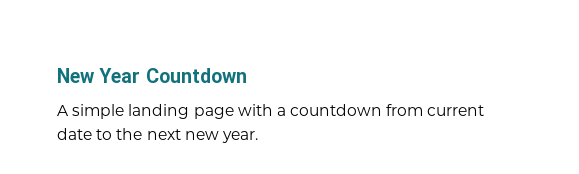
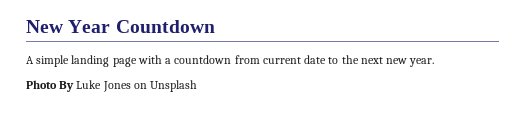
+ Photo By Luke Jones on Unsplash

